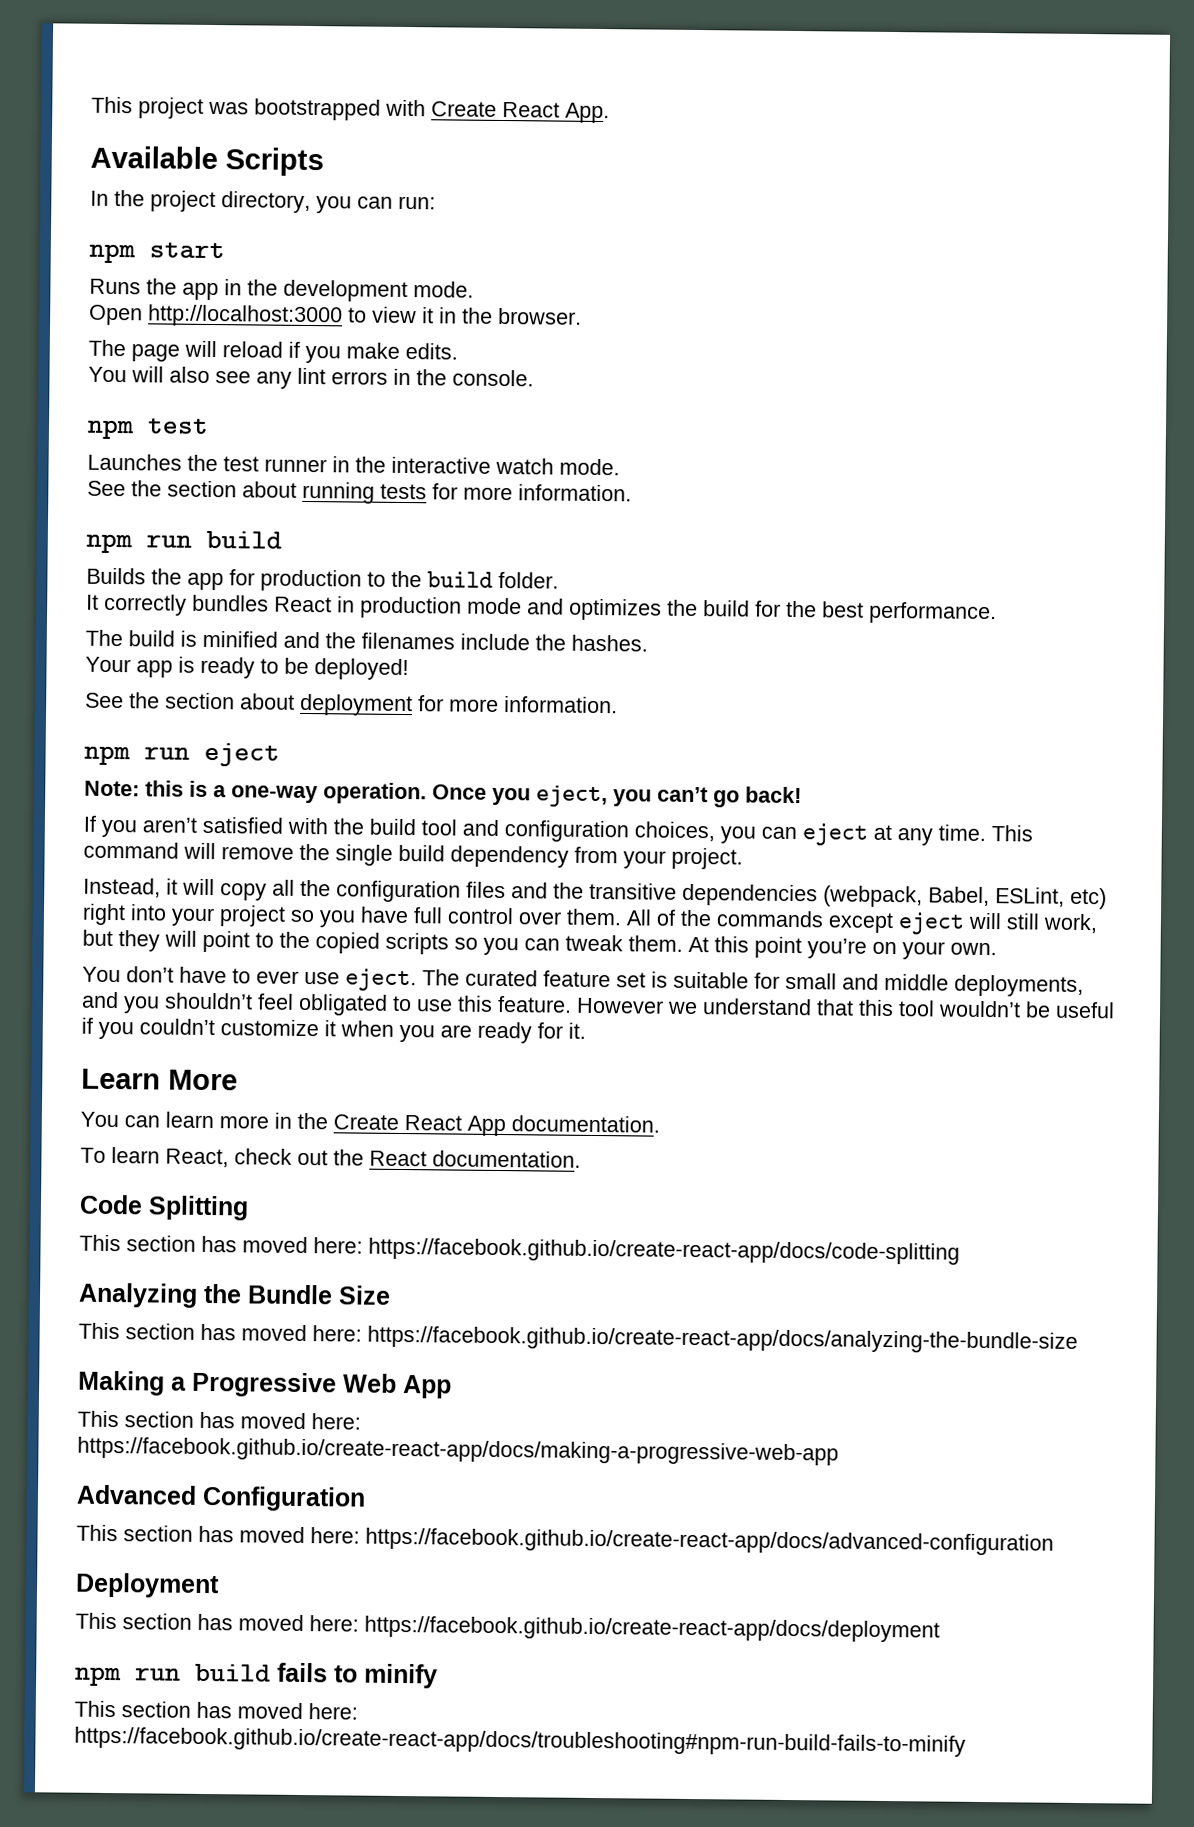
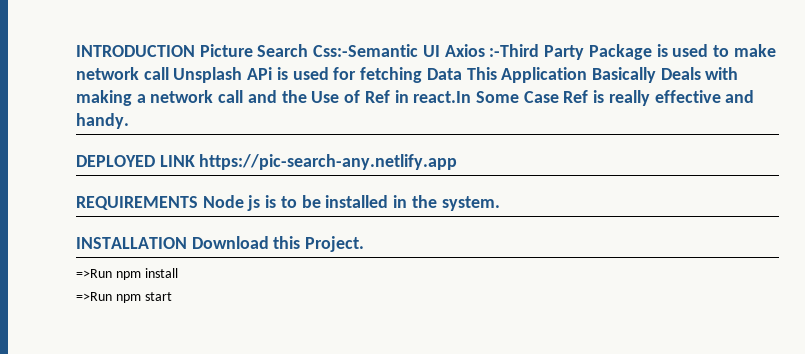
- This project was bootstrapped with Create React App.
- Available Scripts
- In the project directory, you can run:
- npm start
- Runs the app in the development mode.
- Open http://localhost:3000 to view it in the browser.
- The page will reload if you make edits.
- You will also see any lint errors in the console.
- npm test
- Launches the test runner in the interactive watch mode.
- See the section about running tests for more information.
- npm run build
- Builds the app for production to the build folder.
- It correctly bundles React in production mode and optimizes the build for the best performance.
- The build is minified and the filenames include the hashes.
- Your app is ready to be deployed!
- See the section about deployment for more information.
- npm run eject
- Note: this is a one-way operation. Once you eject, you can’t go back!
- If you aren’t satisfied with the build tool and configuration choices, you can eject at any time. This command will remove the single build dependency from your project.
- Instead, it will copy all the configuration files and the transitive dependencies (webpack, Babel, ESLint, etc) right into your project so you have full control over them. All of the commands except eject will still work, but they will point to the copied scripts so you can tweak them. At this point you’re on your own.
- You don’t have to ever use eject. The curated feature set is suitable for small and middle deployments, and you shouldn’t feel obligated to use this feature. However we understand that this tool wouldn’t be useful if you couldn’t customize it when you are ready for it.
- Learn More
- You can learn more in the Create React App documentation.
- To learn React, check out the React documentation.
- Code Splitting
- This section has moved here: https://facebook.github.io/create-react-app/docs/code-splitting
- Analyzing the Bundle Size
- This section has moved here: https://facebook.github.io/create-react-app/docs/analyzing-the-bundle-size
- Making a Progressive Web App
- This section has moved here: https://facebook.github.io/create-react-app/docs/making-a-progressive-web-app
- Advanced Configuration
- This section has moved here: https://facebook.github.io/create-react-app/docs/advanced-configuration
- Deployment
- This section has moved here: https://facebook.github.io/create-react-app/docs/deployment
- npm run build fails to minify
- This section has moved here: https://facebook.github.io/create-react-app/docs/troubleshooting#npm-run-build-fails-to-minify
+ INTRODUCTION Picture Search Css:-Semantic UI Axios :-Third Party Package is used to make network call Unsplash APi is used for fetching Data This Application Basically Deals with making a network call and the Use of Ref in react.In Some Case Ref is really effective and handy.
+ DEPLOYED LINK https://pic-search-any.netlify.app
+ REQUIREMENTS Node js is to be installed in the system.
+ INSTALLATION Download this Project.
+ =>Run npm install
+ =>Run npm start

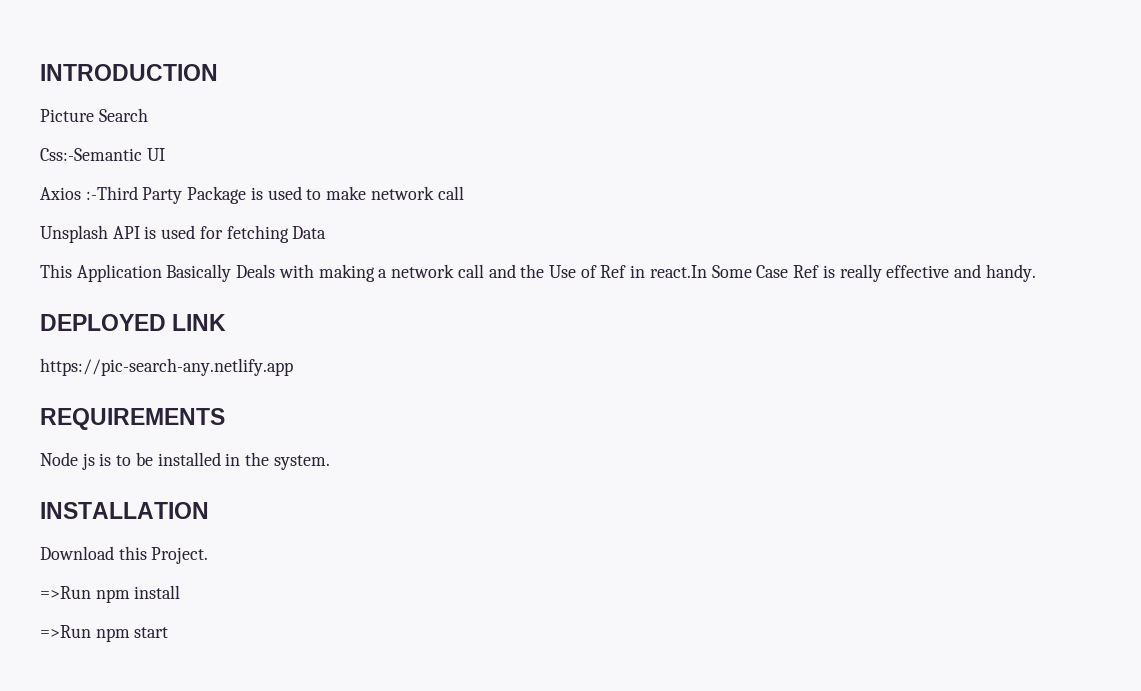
- INTRODUCTION Picture Search Css:-Semantic UI Axios :-Third Party Package is used to make network call Unsplash APi is used for fetching Data This Application Basically Deals with making a network call and the Use of Ref in react.In Some Case Ref is really effective and handy.
+ INTRODUCTION
+ Picture Search
+ Css:-Semantic UI
+ Axios :-Third Party Package is used to make network call
+ Unsplash API is used for fetching Data
+ This Application Basically Deals with making a network call and the Use of Ref in react.In Some Case Ref is really effective and handy.
- DEPLOYED LINK https://pic-search-any.netlify.app
+ DEPLOYED LINK
+ https://pic-search-any.netlify.app
- REQUIREMENTS Node js is to be installed in the system.
+ REQUIREMENTS
+ Node js is to be installed in the system.
- INSTALLATION Download this Project.
+ INSTALLATION
+ Download this Project.

